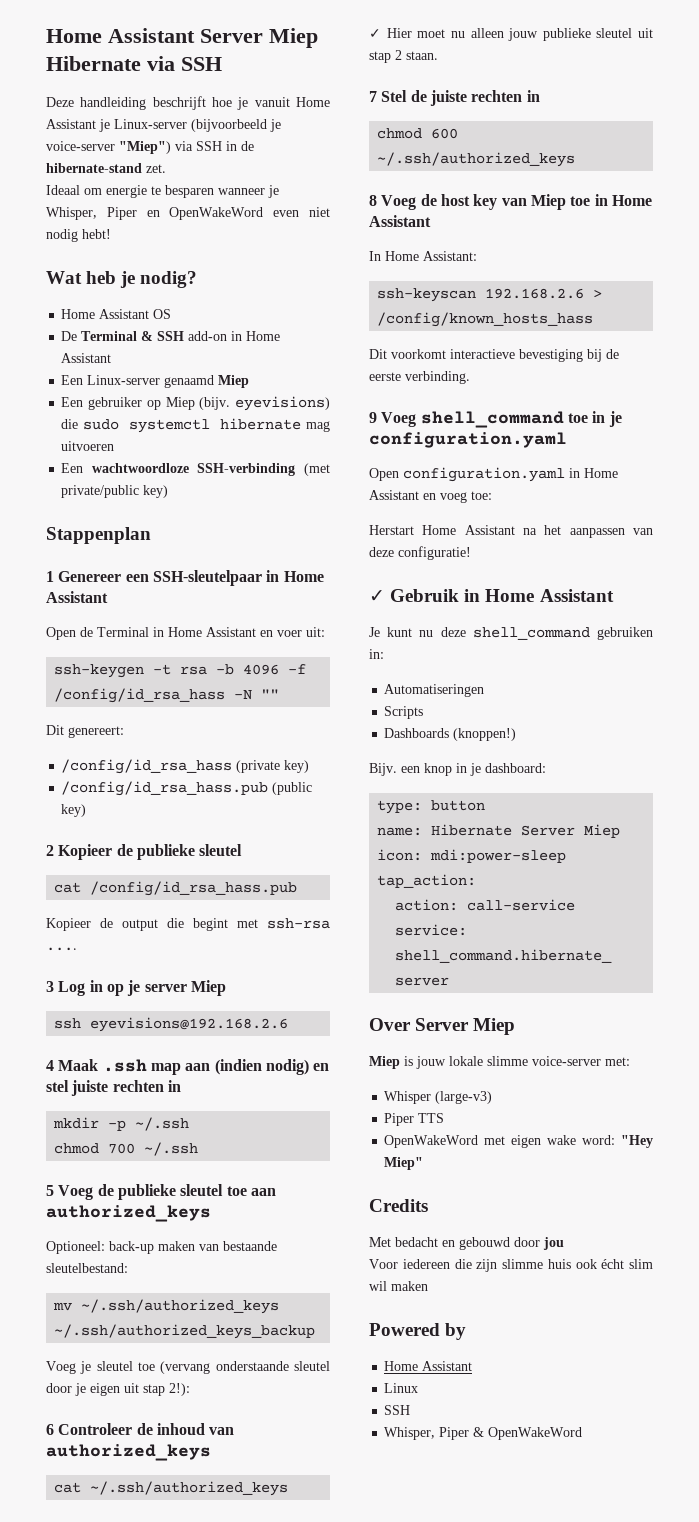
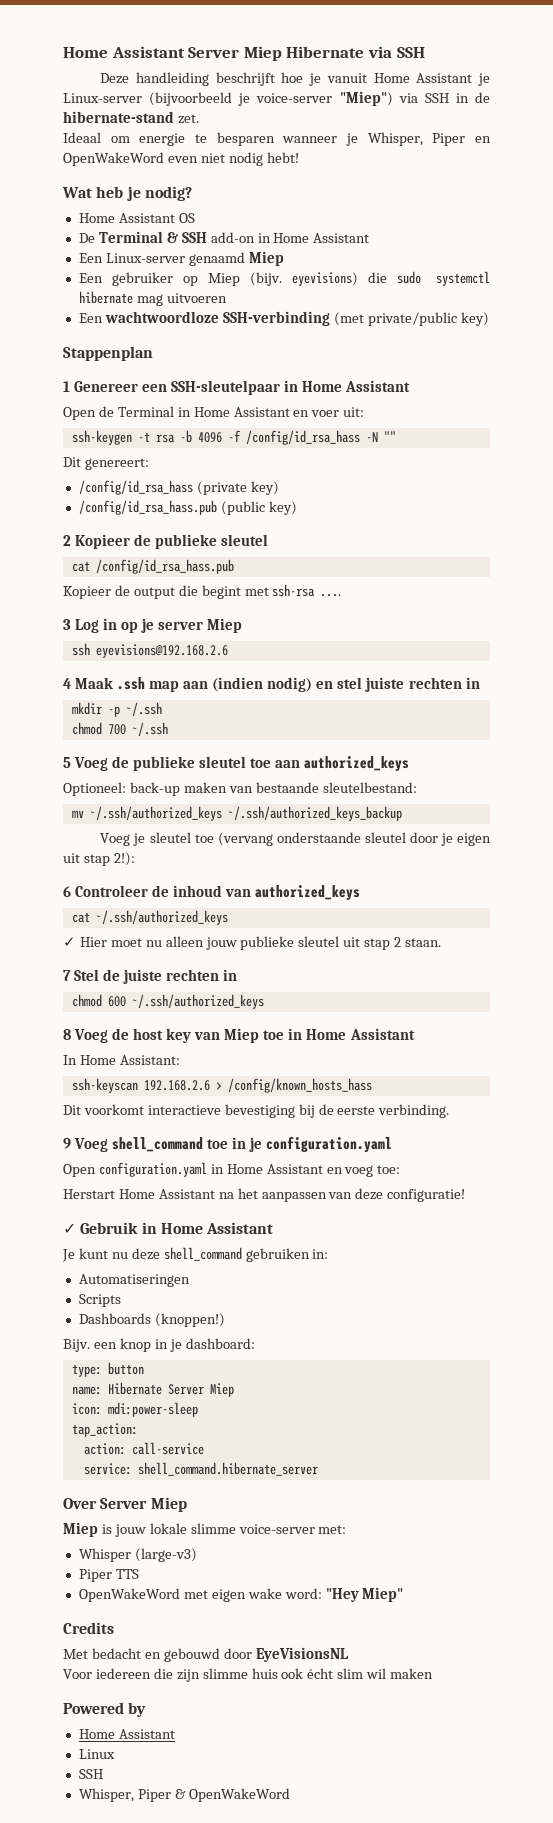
- Met bedacht en gebouwd door jou
+ Met bedacht en gebouwd door EyeVisionsNL

